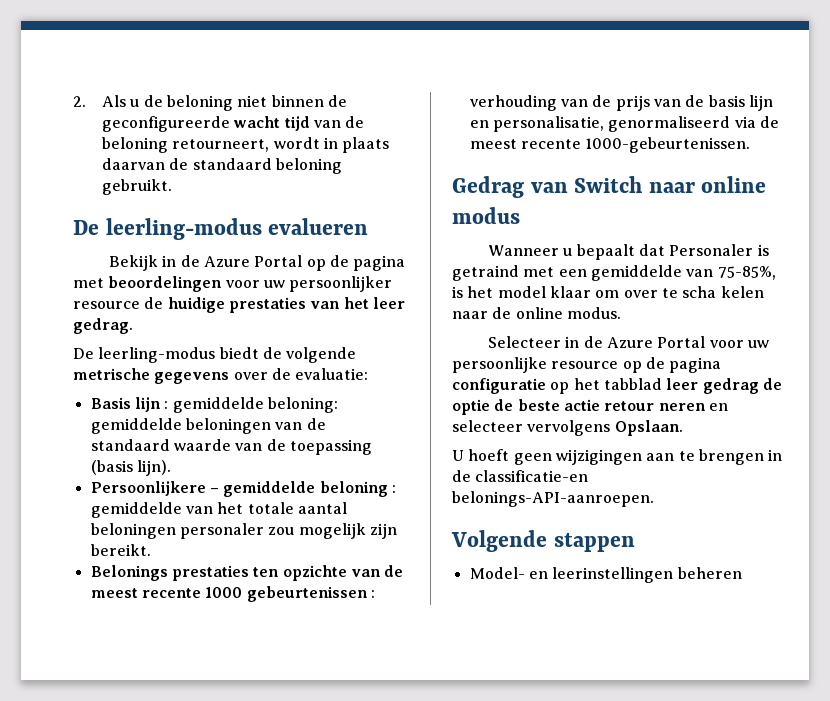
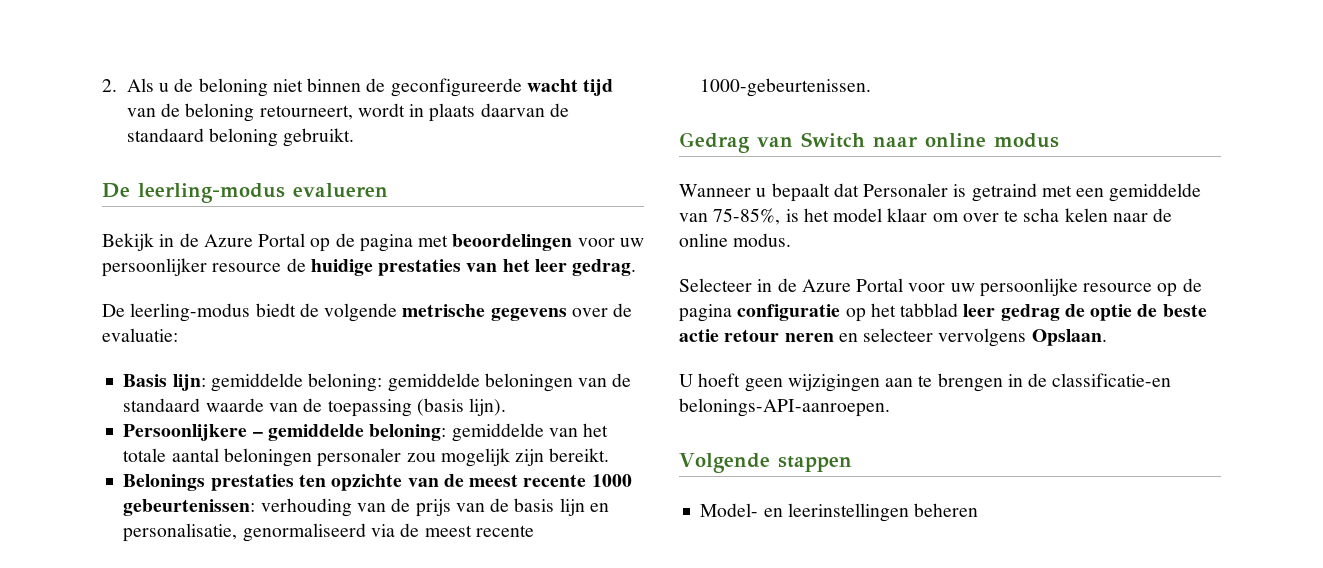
- Basis lijn : gemiddelde beloning: gemiddelde beloningen van de standaard waarde van de toepassing (basis lijn).
+ Basis lijn: gemiddelde beloning: gemiddelde beloningen van de standaard waarde van de toepassing (basis lijn).
- Persoonlijkere – gemiddelde beloning : gemiddelde van het totale aantal beloningen personaler zou mogelijk zijn bereikt.
+ Persoonlijkere – gemiddelde beloning: gemiddelde van het totale aantal beloningen personaler zou mogelijk zijn bereikt.
- Belonings prestaties ten opzichte van de meest recente 1000 gebeurtenissen : verhouding van de prijs van de basis lijn en personalisatie, genormaliseerd via de meest recente 1000-gebeurtenissen.
+ Belonings prestaties ten opzichte van de meest recente 1000 gebeurtenissen: verhouding van de prijs van de basis lijn en personalisatie, genormaliseerd via de meest recente 1000-gebeurtenissen.

